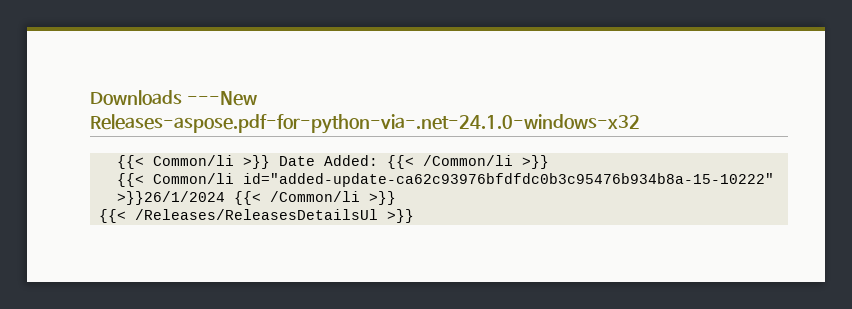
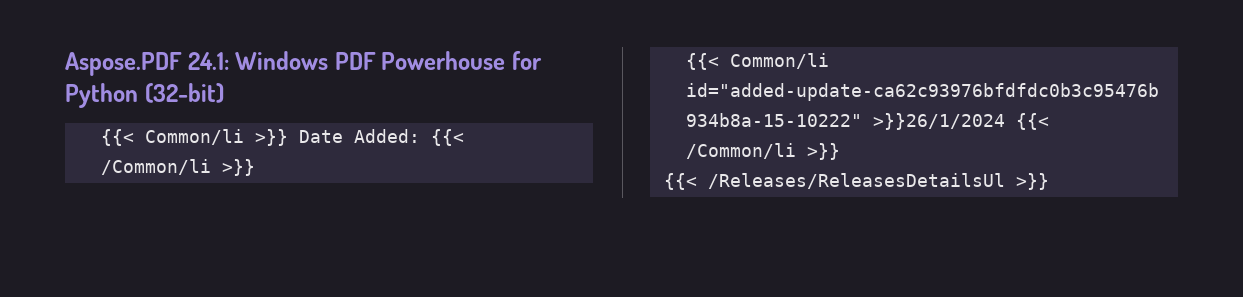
- Downloads ---New Releases-aspose.pdf-for-python-via-.net-24.1.0-windows-x32
+ Aspose.PDF 24.1: Windows PDF Powerhouse for Python (32-bit)

